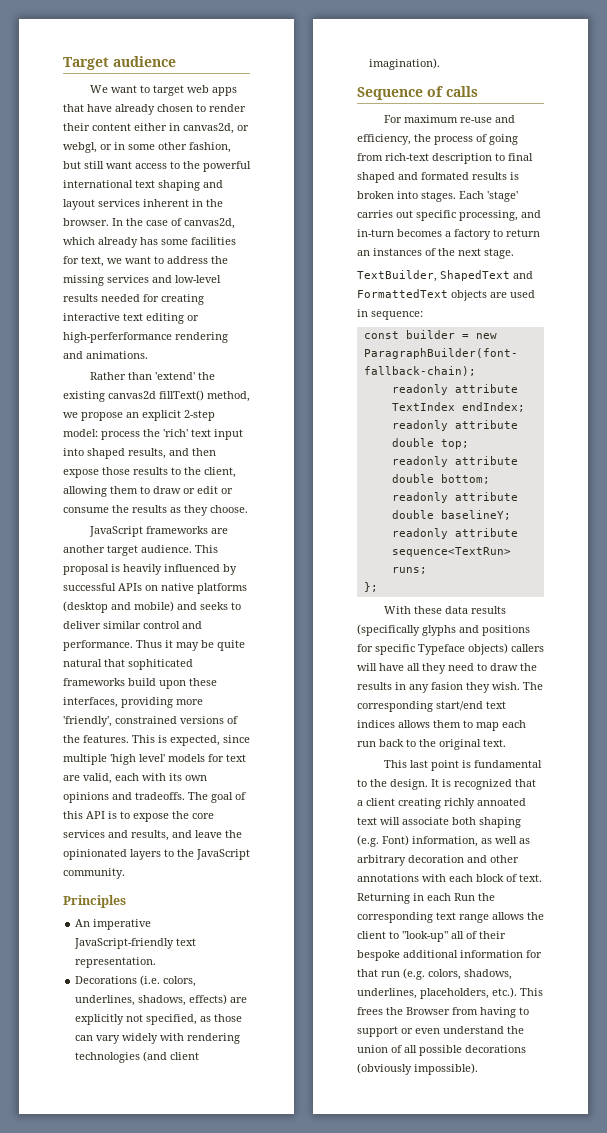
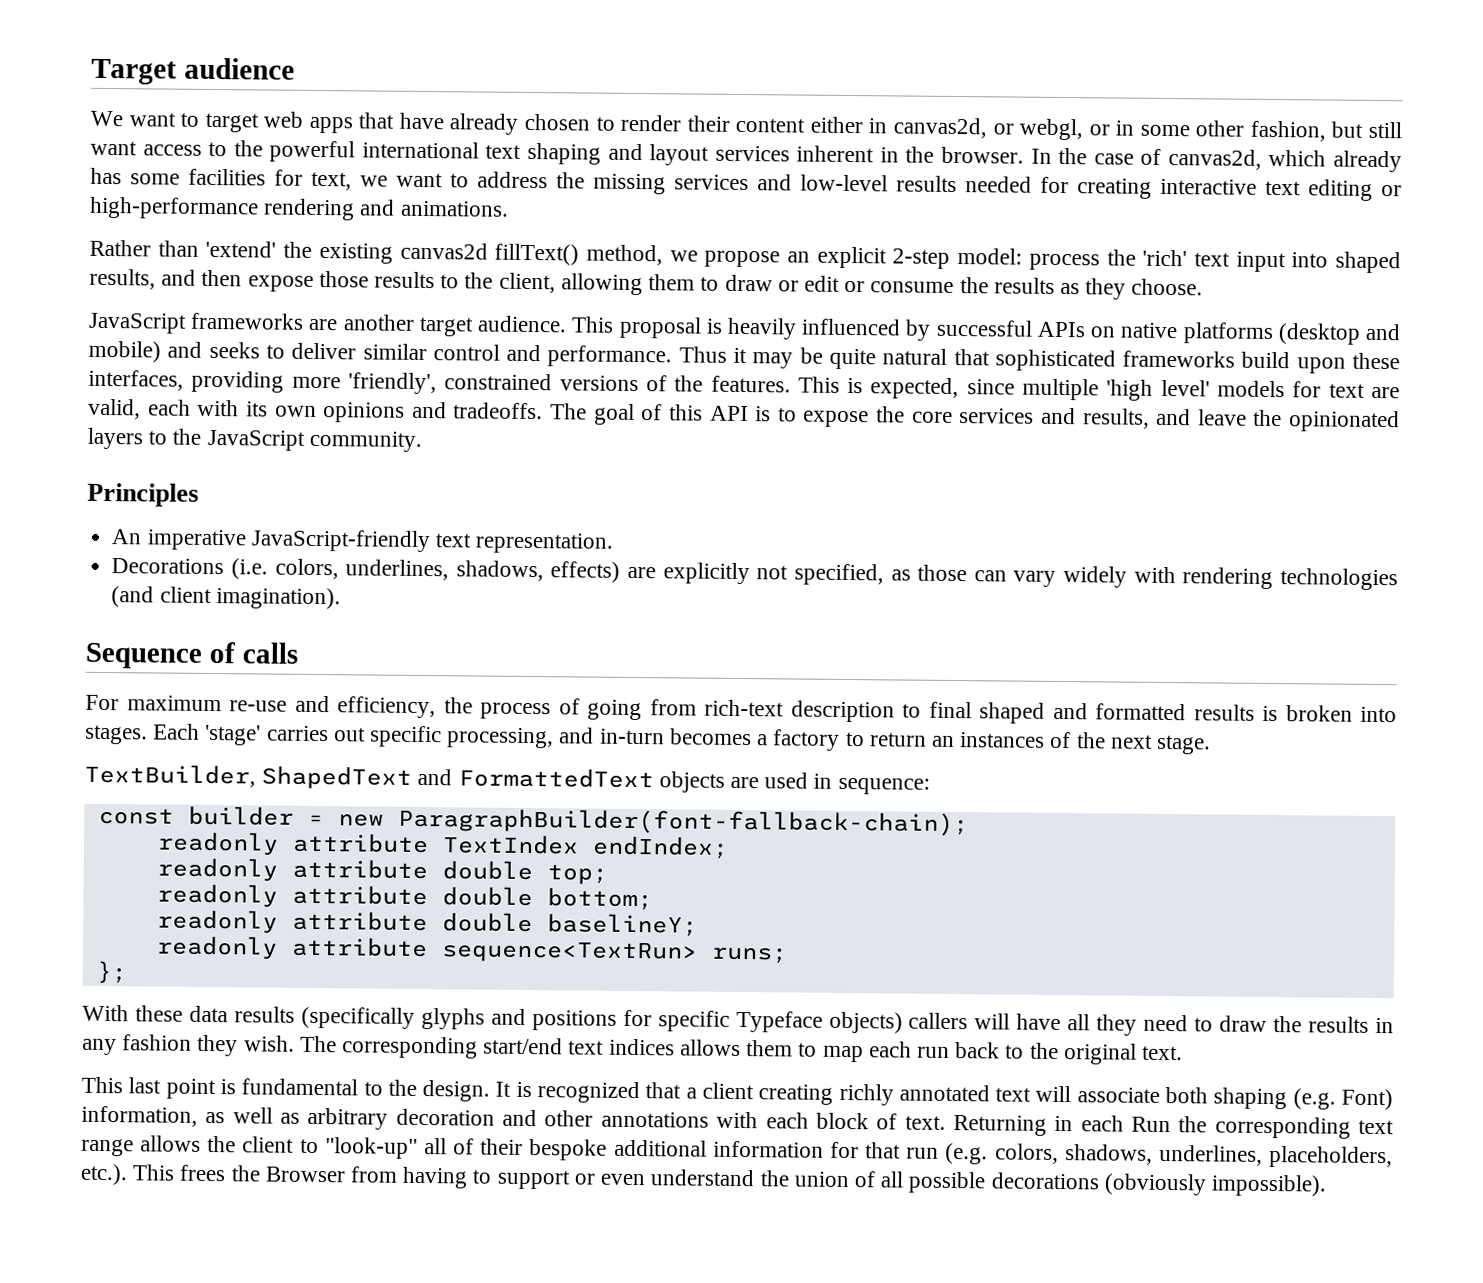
- In the case of canvas2d, which already has some facilities for text, we want to address the missing services and low-level results needed for creating interactive text editing or high-perferformance rendering and animations.
+ In the case of canvas2d, which already has some facilities for text, we want to address the missing services and low-level results needed for creating interactive text editing or high-performance rendering and animations.
- Thus it may be quite natural that sophiticated frameworks build upon these interfaces, providing more 'friendly', constrained versions of the features.
+ Thus it may be quite natural that sophisticated frameworks build upon these interfaces, providing more 'friendly', constrained versions of the features.
- For maximum re-use and efficiency, the process of going from rich-text description to final shaped and formated results is broken into stages.
+ For maximum re-use and efficiency, the process of going from rich-text description to final shaped and formatted results is broken into stages.
- With these data results (specifically glyphs and positions for specific Typeface objects) callers will have all they need to draw the results in any fasion they wish.
+ With these data results (specifically glyphs and positions for specific Typeface objects) callers will have all they need to draw the results in any fashion they wish.
- It is recognized that a client creating richly annoated text will associate both shaping (e.g. Font) information, as well as arbitrary decoration and other annotations with each block of text.
+ It is recognized that a client creating richly annotated text will associate both shaping (e.g. Font) information, as well as arbitrary decoration and other annotations with each block of text.

